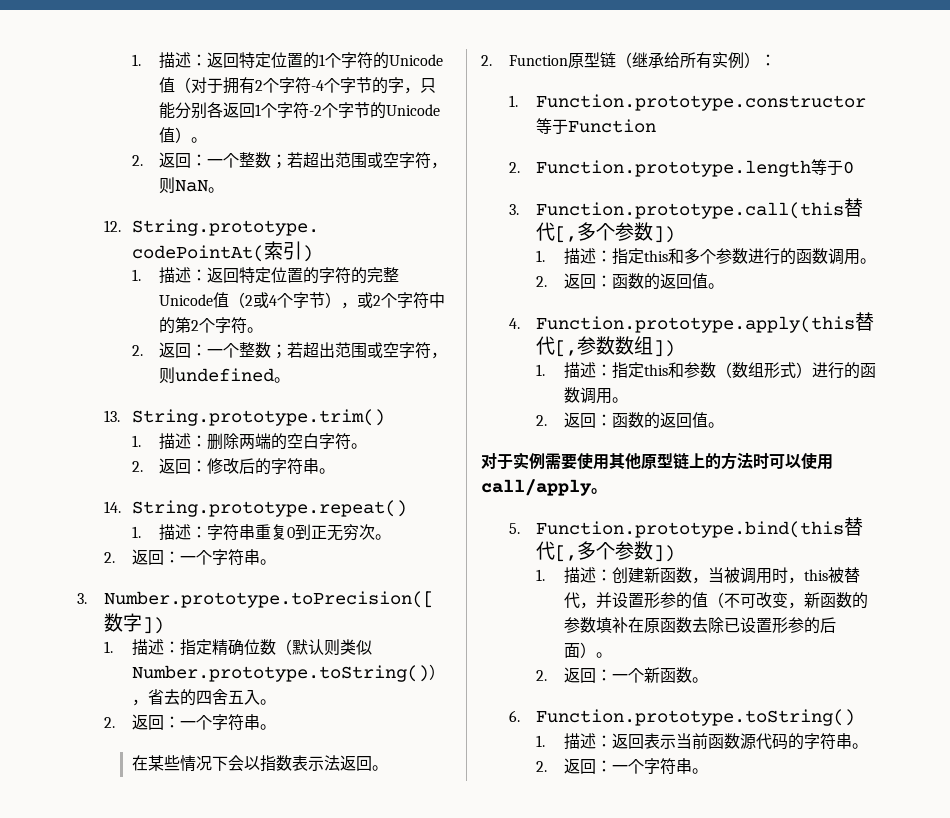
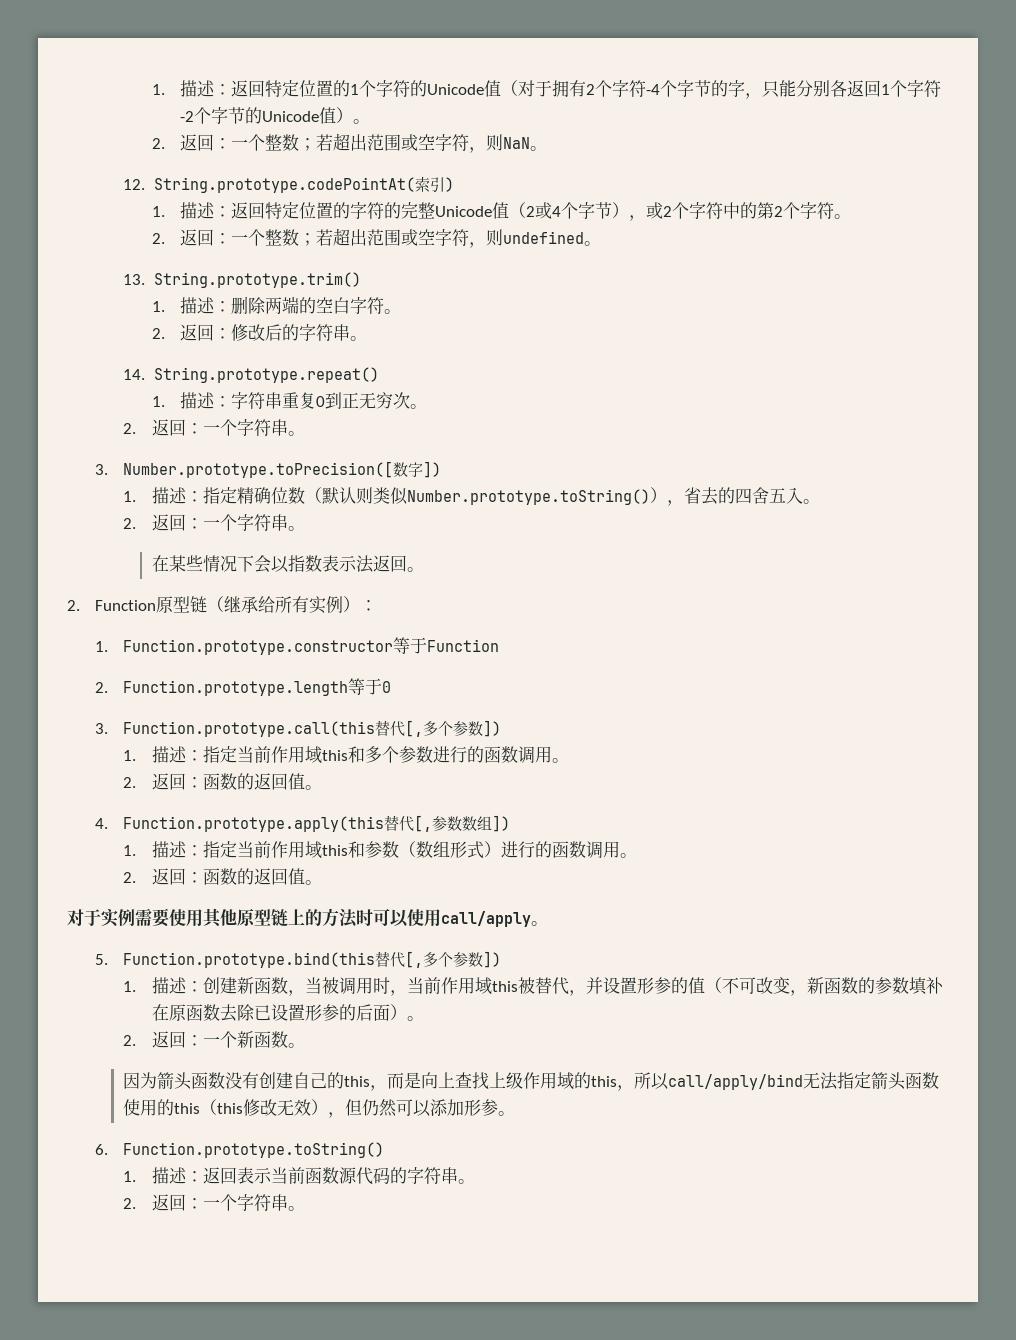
- 1.描述：指定this和多个参数进行的函数调用。
+ 1.描述：指定当前作用域this和多个参数进行的函数调用。
- 1.描述：指定this和参数（数组形式）进行的函数调用。
+ 1.描述：指定当前作用域this和参数（数组形式）进行的函数调用。
- 1.描述：创建新函数，当被调用时，this被替代，并设置形参的值（不可改变，新函数的参数填补在原函数去除已设置形参的后面）。
+ 1.描述：创建新函数，当被调用时，当前作用域this被替代，并设置形参的值（不可改变，新函数的参数填补在原函数去除已设置形参的后面）。
+ 因为箭头函数没有创建自己的this，而是向上查找上级作用域的this，所以call/apply/bind无法指定箭头函数使用的this（this修改无效），但仍然可以添加形参。

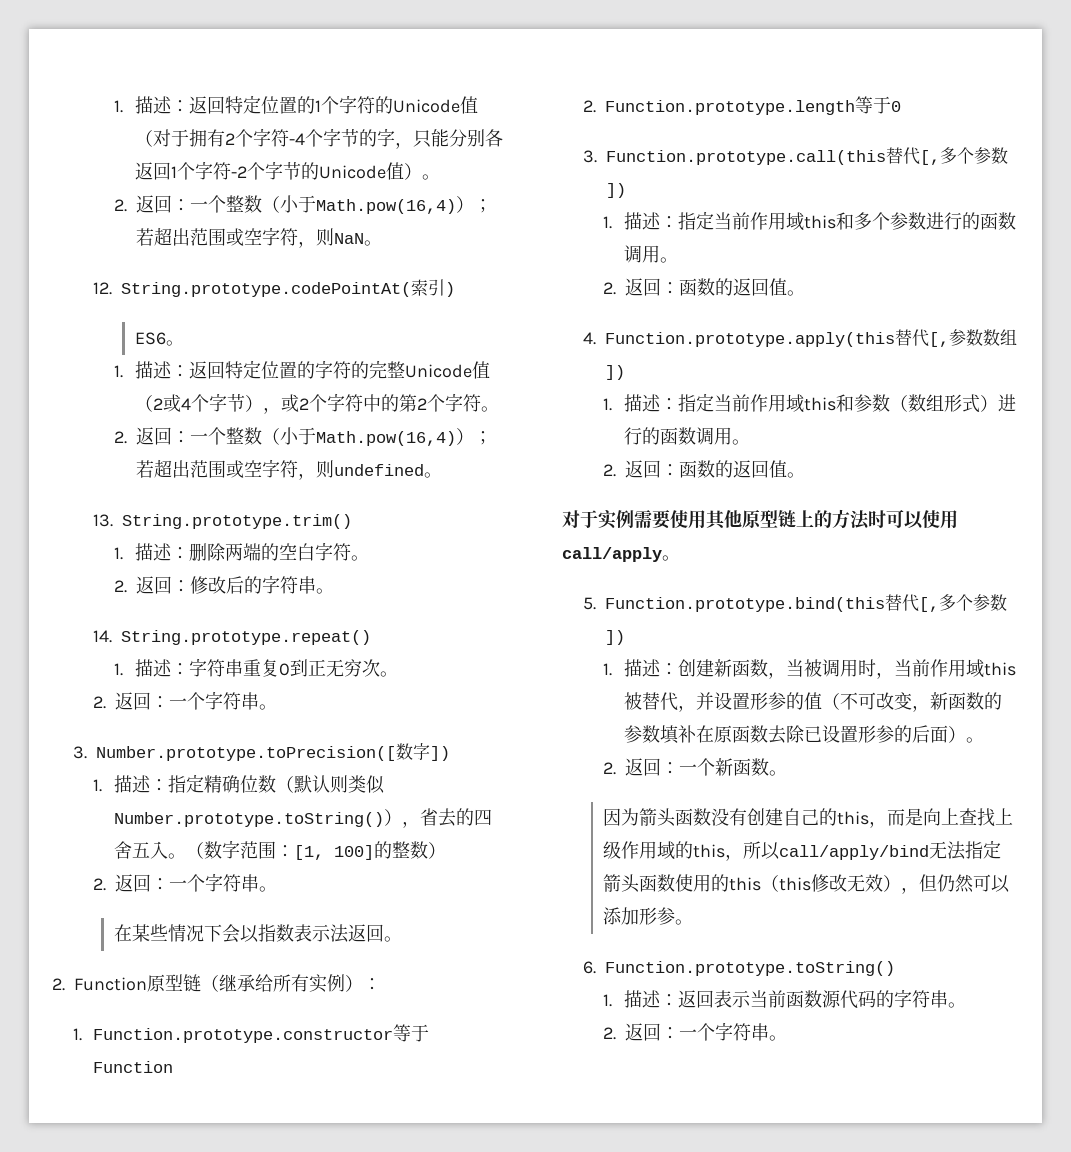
- 2.返回：一个整数；若超出范围或空字符，则NaN。
+ 2.返回：一个整数（小于Math.pow(16,4)）；若超出范围或空字符，则NaN。
+ ES6。
- 2.返回：一个整数；若超出范围或空字符，则undefined。
+ 2.返回：一个整数（小于Math.pow(16,4)）；若超出范围或空字符，则undefined。
+ （数字范围：[1, 100]的整数）

